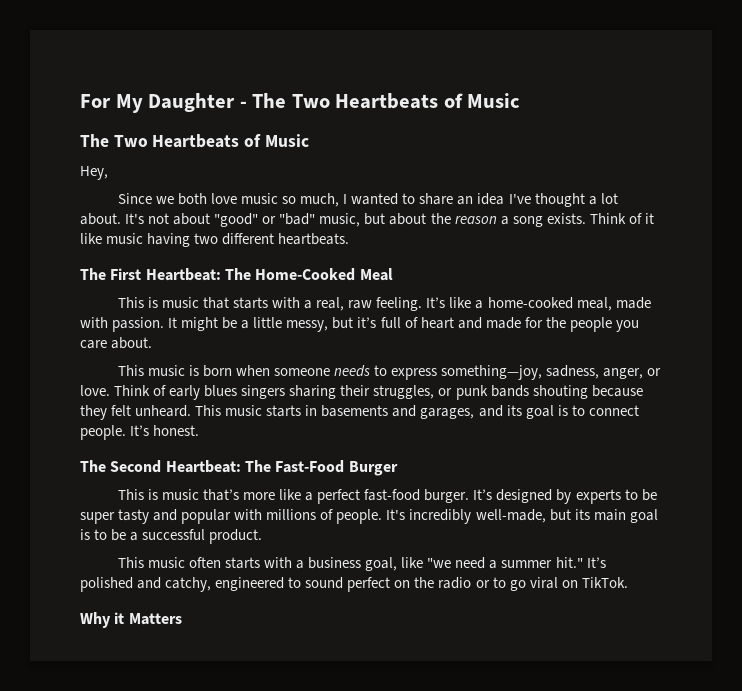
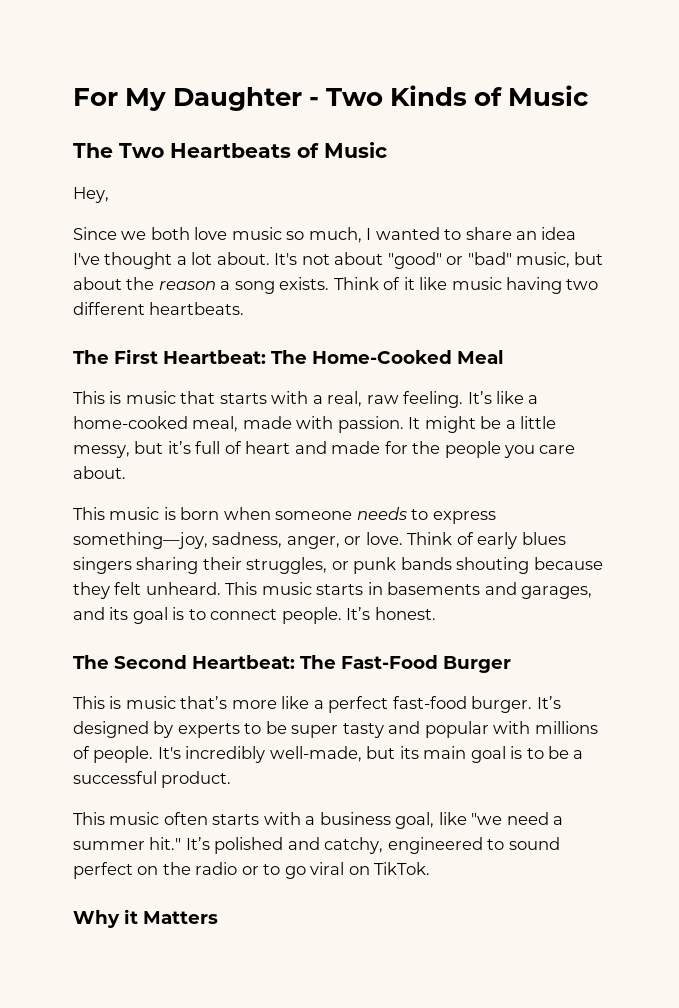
- For My Daughter - The Two Heartbeats of Music
+ For My Daughter - Two Kinds of Music

